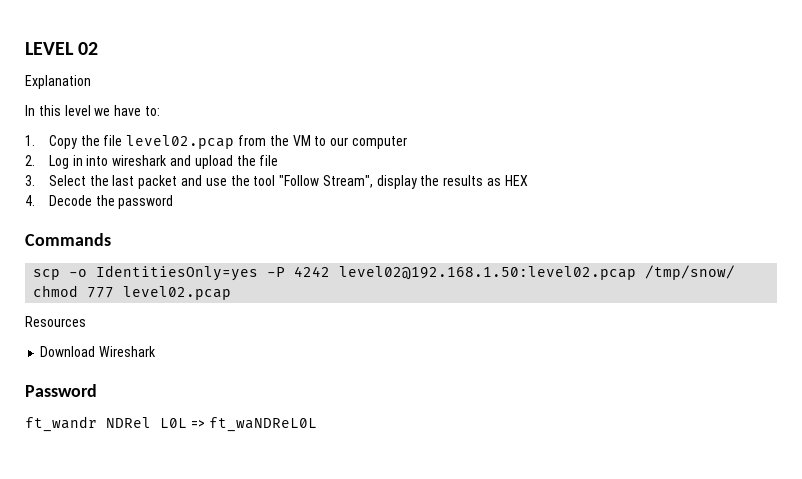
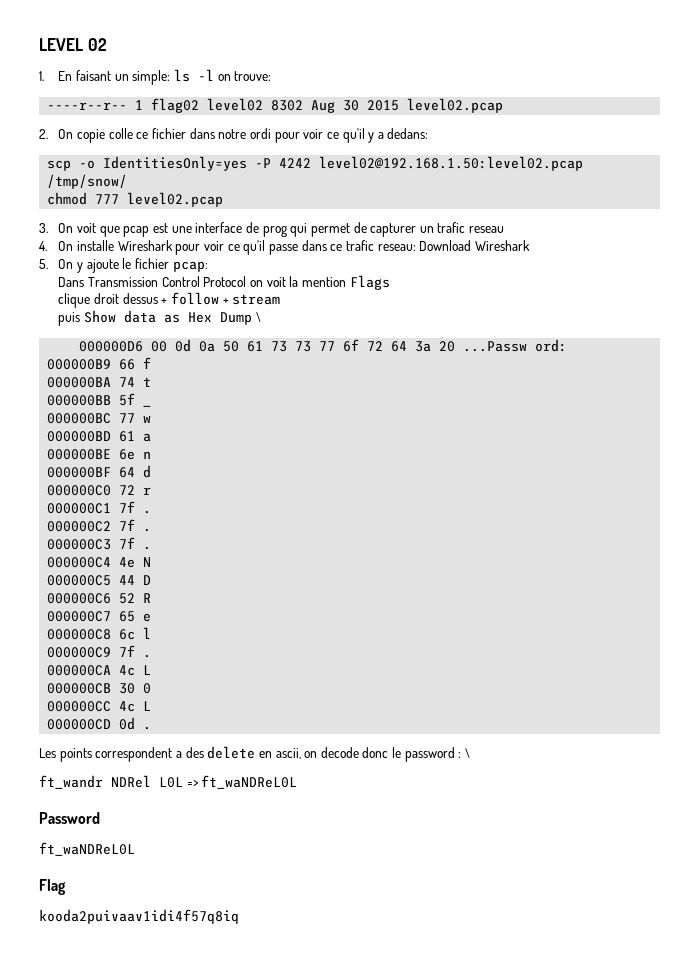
- Explanation
- In this level we have to:
- 1. Copy the file level02.pcap from the VM to our computer
- 2. Log in into wireshark and upload the file
- 3. Select the last packet and use the tool "Follow Stream", display the results as HEX
- 4. Decode the password
- Commands
+ 1. En faisant un simple: ls -l on trouve:
+ ----r--r-- 1 flag02 level02 8302 Aug 30 2015 level02.pcap
+ 2. On copie colle ce fichier dans notre ordi pour voir ce qu'il y a dedans:
- Resources
- Download Wireshark
- Password
+ 3. On voit que pcap est une interface de prog qui permet de capturer un trafic reseau
+ 4. On installe Wireshark pour voir ce qu'il passe dans ce trafic reseau: Download Wireshark
+ 5. On y ajoute le fichier pcap:
+ Dans Transmission Control Protocol on voit la mention Flags
+ clique droit dessus + follow + stream
+ puis Show data as Hex Dump \
+ 000000D6 00 0d 0a 50 61 73 73 77 6f 72 64 3a 20 ...Passw ord:
+ 000000B9 66 f
+ 000000BA 74 t
+ 000000BB 5f _
+ 000000BC 77 w
+ 000000BD 61 a
+ 000000BE 6e n
+ 000000BF 64 d
+ 000000C0 72 r
+ 000000C1 7f .
+ 000000C2 7f .
+ 000000C3 7f .
+ 000000C4 4e N
+ 000000C5 44 D
+ 000000C6 52 R
+ 000000C7 65 e
+ 000000C8 6c l
+ 000000C9 7f .
+ 000000CA 4c L
+ 000000CB 30 0
+ 000000CC 4c L
+ 000000CD 0d .
+ Les points correspondent a des delete en ascii, on decode donc le password : \
+ Password
+ ft_waNDReL0L
+ Flag
+ kooda2puivaav1idi4f57q8iq

